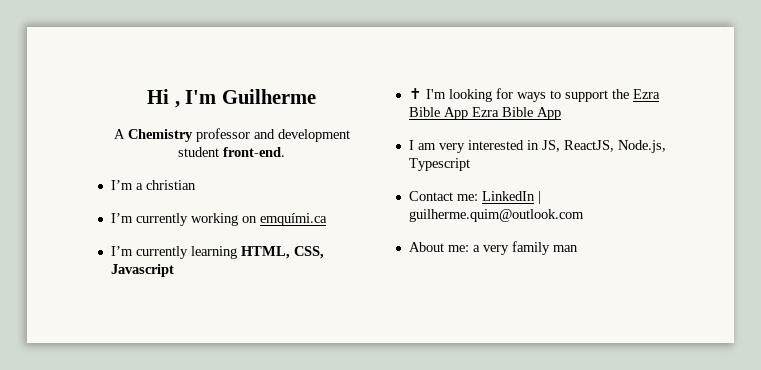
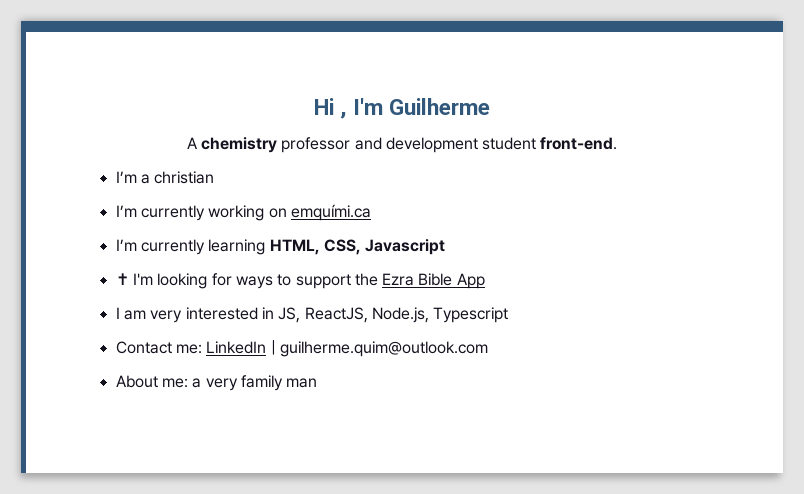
- A Chemistry professor and development student front-end.
+ A chemistry professor and development student front-end.
- ✝ I'm looking for ways to support the Ezra Bible App Ezra Bible App
+ ✝ I'm looking for ways to support the Ezra Bible App

